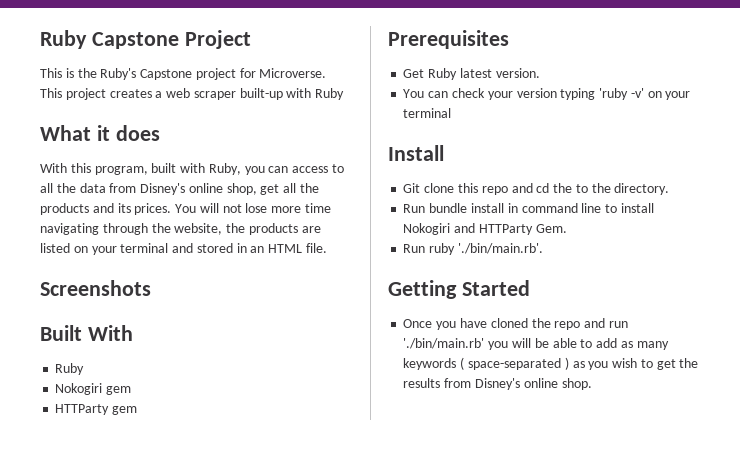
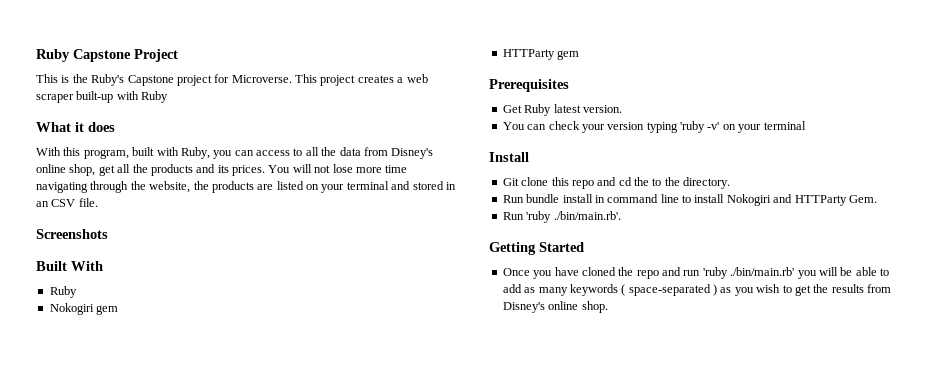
- You will not lose more time navigating through the website, the products are listed on your terminal and stored in an HTML file.
+ You will not lose more time navigating through the website, the products are listed on your terminal and stored in an CSV file.
- Run ruby './bin/main.rb'.
+ Run 'ruby ./bin/main.rb'.
- Once you have cloned the repo and run './bin/main.rb' you will be able to add as many keywords ( space-separated ) as you wish to get the results from Disney's online shop.
+ Once you have cloned the repo and run 'ruby ./bin/main.rb' you will be able to add as many keywords ( space-separated ) as you wish to get the results from Disney's online shop.

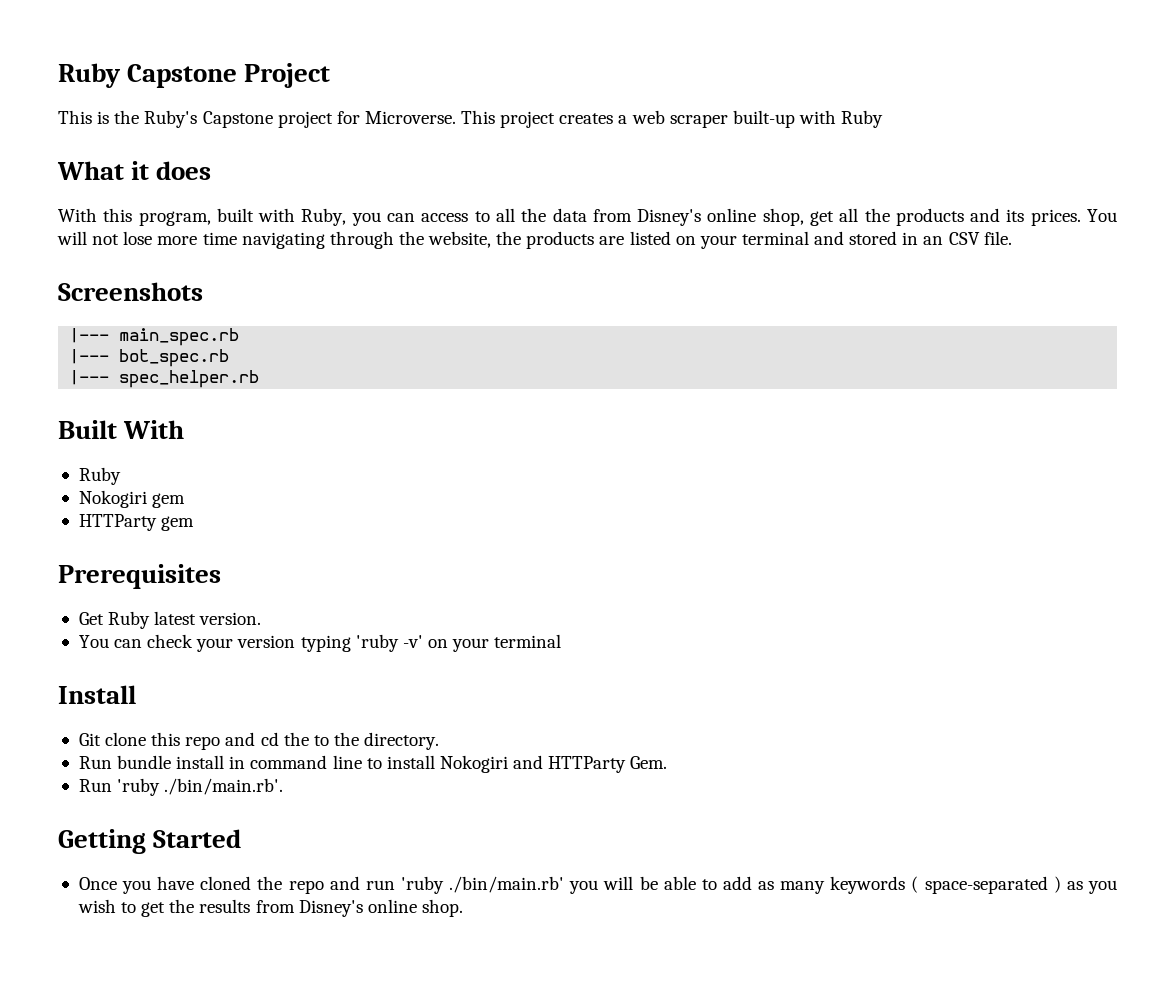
+ |--- main_spec.rb
+ |--- bot_spec.rb
+ |--- spec_helper.rb

